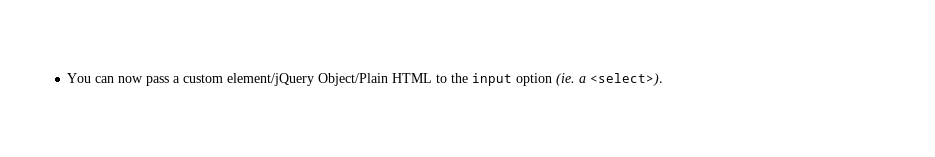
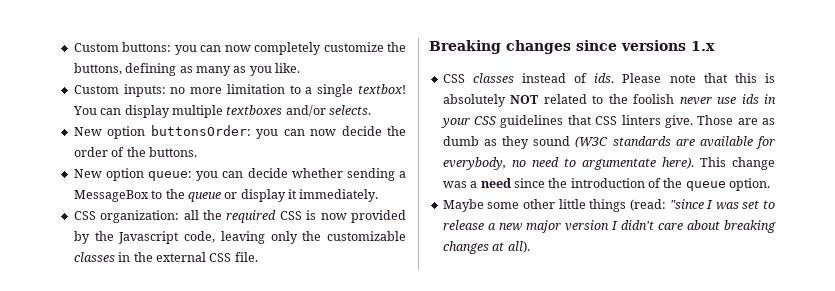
- You can now pass a custom element/jQuery Object/Plain HTML to the input option (ie. a <select>).
+ Custom buttons: you can now completely customize the buttons, defining as many as you like.
+ Custom inputs: no more limitation to a single textbox! You can display multiple textboxes and/or selects.
+ New option buttonsOrder: you can now decide the order of the buttons.
+ New option queue: you can decide whether sending a MessageBox to the queue or display it immediately.
+ CSS organization: all the required CSS is now provided by the Javascript code, leaving only the customizable classes in the external CSS file.
+ Breaking changes since versions 1.x
+ CSS classes instead of ids. Please note that this is absolutely NOT related to the foolish never use ids in your CSS guidelines that CSS linters give. Those are as dumb as they sound (W3C standards are available for everybody, no need to argumentate here). This change was a need since the introduction of the queue option.
+ Maybe some other little things (read: "since I was set to release a new major version I didn't care about breaking changes at all).

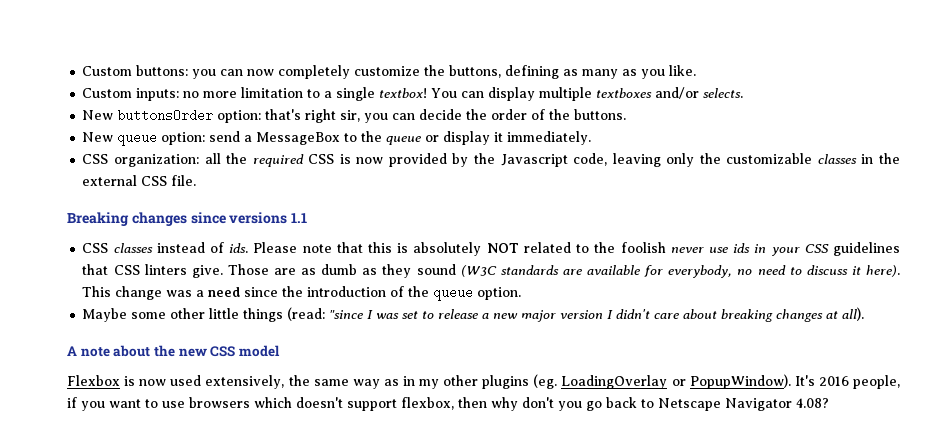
- New option buttonsOrder: you can now decide the order of the buttons.
+ New buttonsOrder option: that's right sir, you can decide the order of the buttons.
- New option queue: you can decide whether sending a MessageBox to the queue or display it immediately.
+ New queue option: send a MessageBox to the queue or display it immediately.
- Breaking changes since versions 1.x
+ Breaking changes since versions 1.1
- Those are as dumb as they sound (W3C standards are available for everybody, no need to argumentate here).
+ Those are as dumb as they sound (W3C standards are available for everybody, no need to discuss it here).
+ A note about the new CSS model
+ Flexbox is now used extensively, the same way as in my other plugins (eg. LoadingOverlay or PopupWindow). It's 2016 people, if you want to use browsers which doesn't support flexbox, then why don't you go back to Netscape Navigator 4.08?

